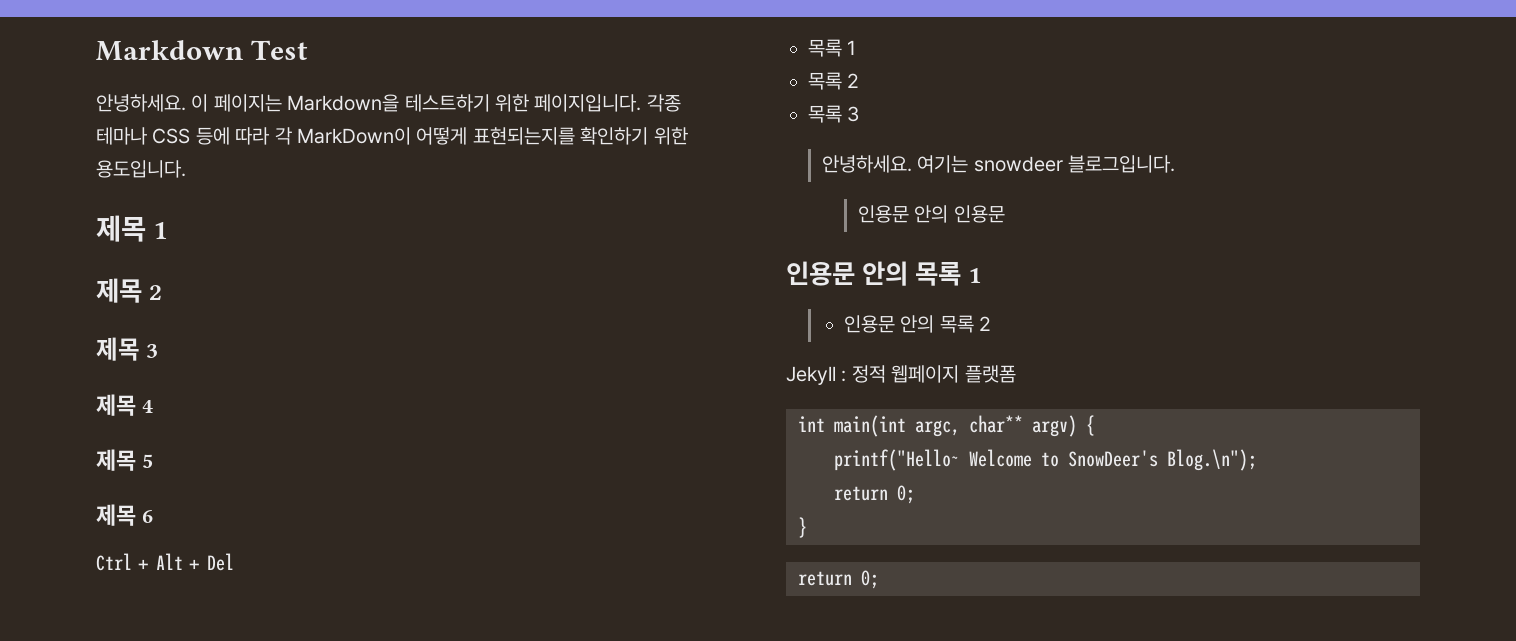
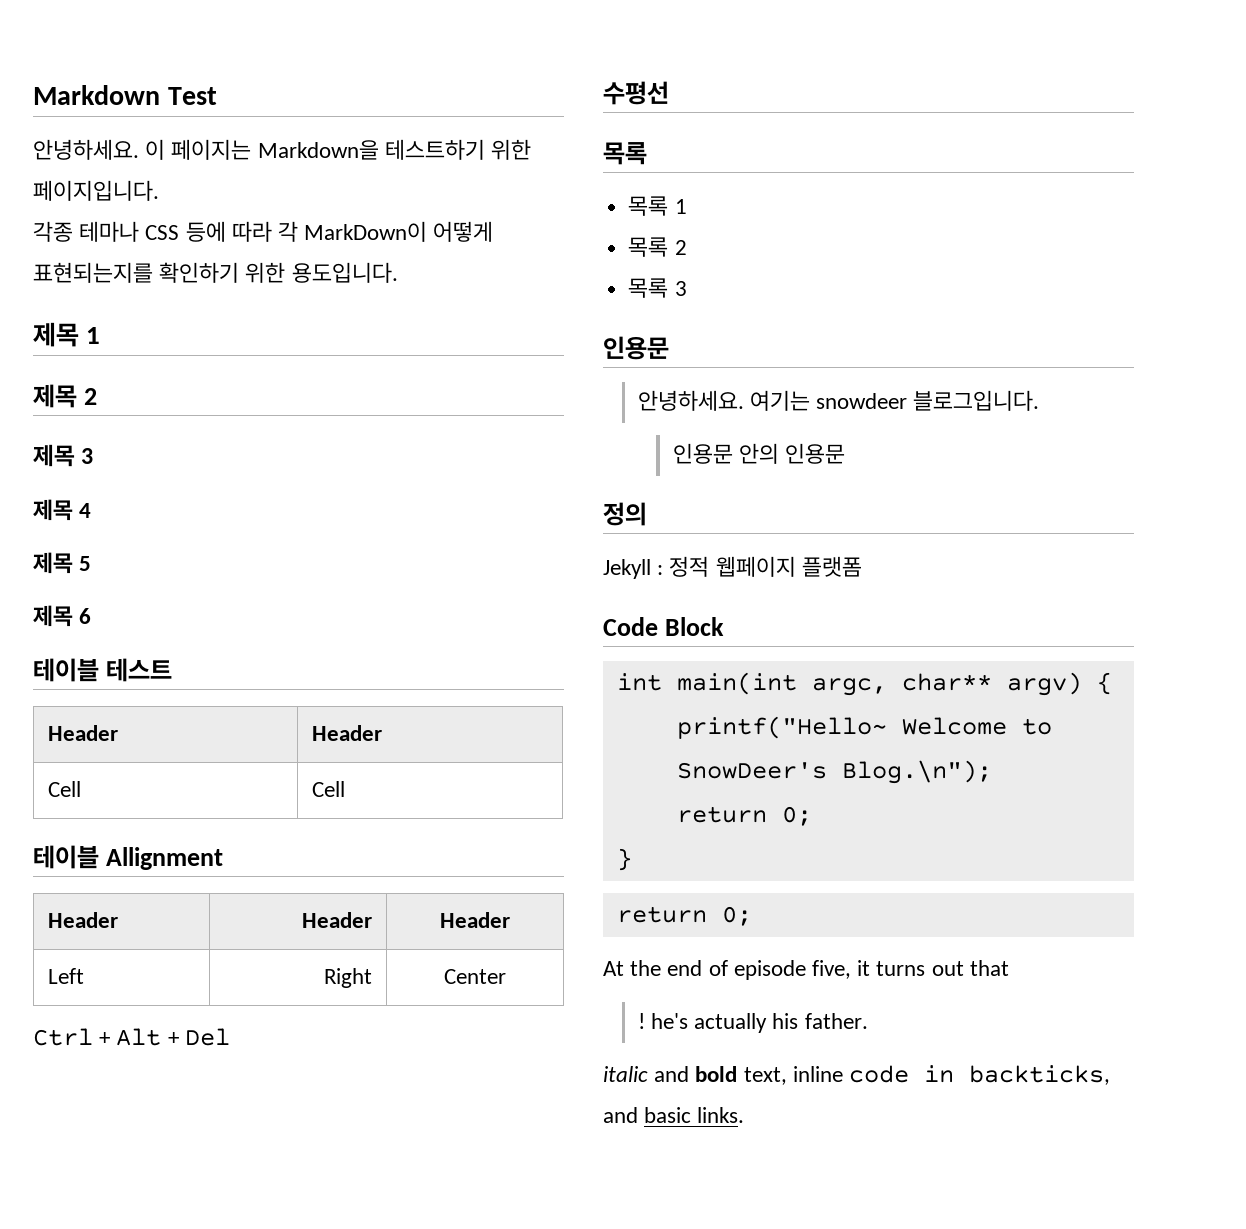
- 이 페이지는 Markdown을 테스트하기 위한 페이지입니다. 각종 테마나 CSS 등에 따라 각 MarkDown이 어떻게 표현되는지를 확인하기 위한 용도입니다.
+ 이 페이지는 Markdown을 테스트하기 위한 페이지입니다.
+ 각종 테마나 CSS 등에 따라 각 MarkDown이 어떻게 표현되는지를 확인하기 위한 용도입니다.
+ 테이블 테스트
+ Header | Header
+ Cell | Cell
+ 테이블 Allignment
+ Header | Header | Header
+ Left | Right | Center
+ 수평선
+ 목록
  목록 3
+ 인용문
- 인용문 안의 목록 1
- 인용문 안의 목록 2
+ 정의
+ Code Block
+ At the end of episode five, it turns out that
+ ! he's actually his father.
+ italic and bold text, inline code in backticks, and basic links.

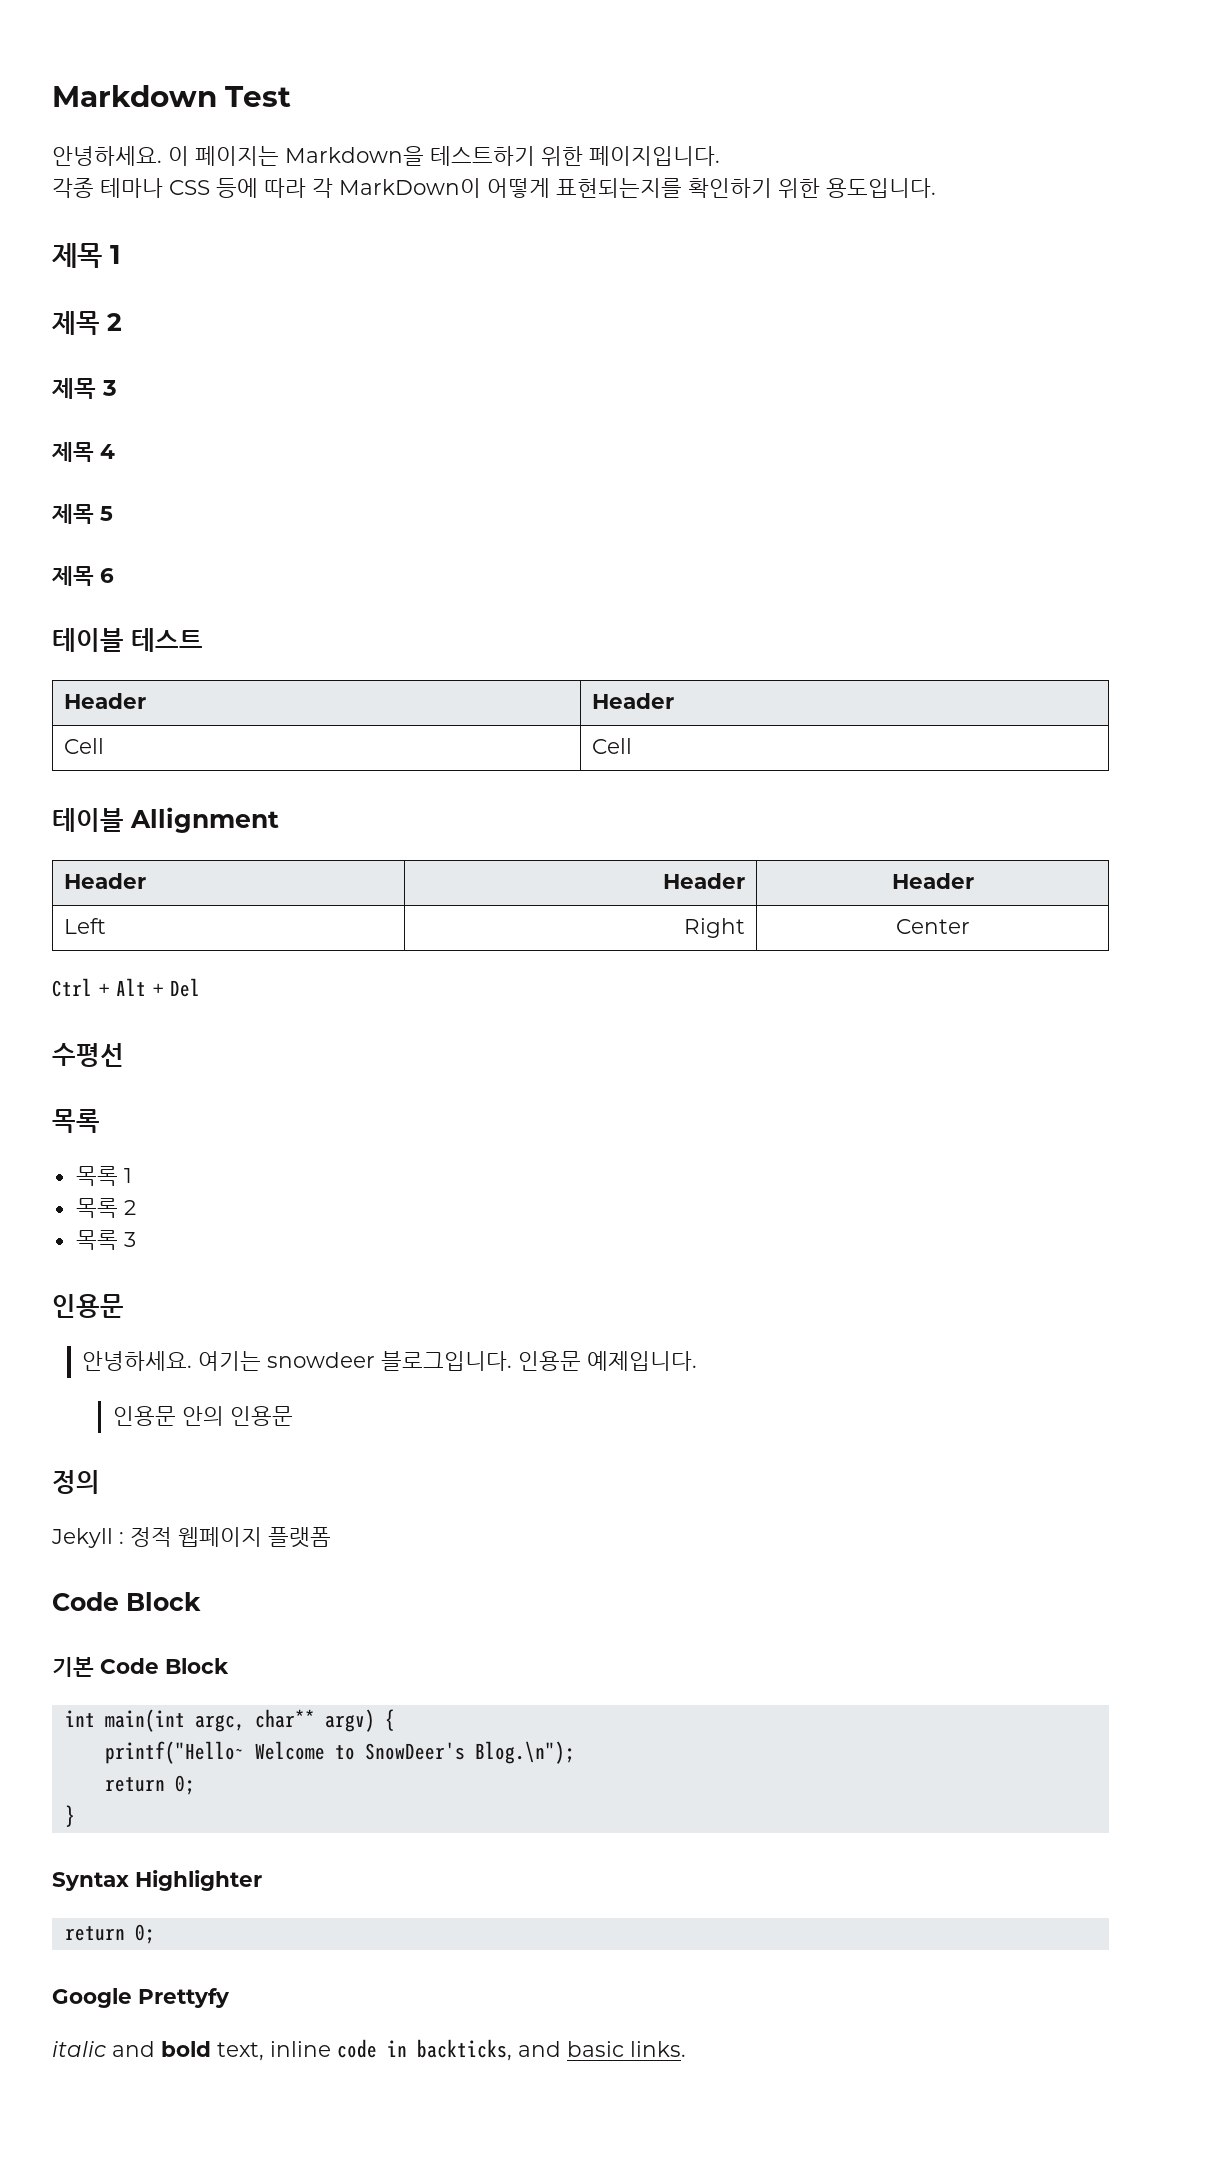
+ 인용문 예제입니다.
+ 기본 Code Block
  }
+ Syntax Highlighter
  return 0;
- At the end of episode five, it turns out that
- ! he's actually his father.
+ Google Prettyfy

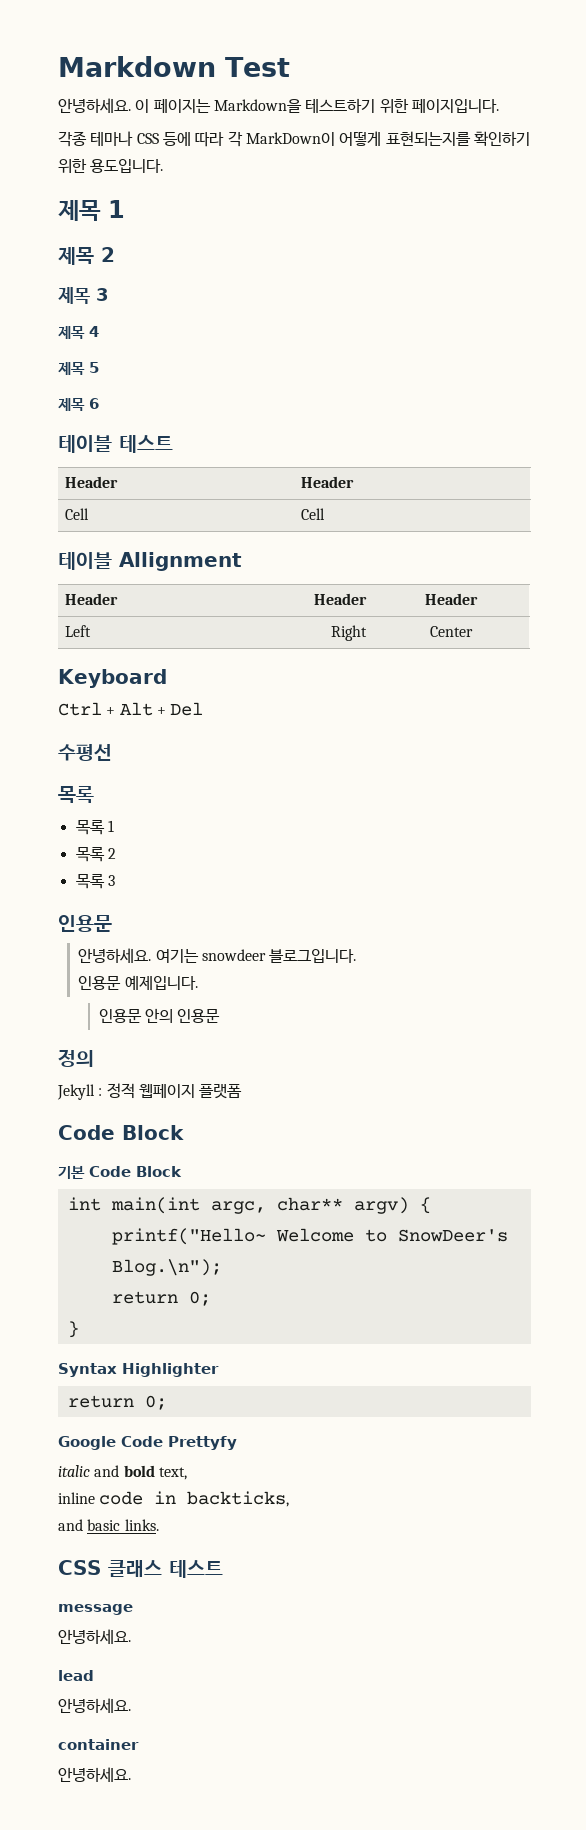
+ Keyboard
- 여기는 snowdeer 블로그입니다. 인용문 예제입니다.
+ 여기는 snowdeer 블로그입니다.
+ 인용문 예제입니다.
- Google Prettyfy
+ Google Code Prettyfy
- italic and bold text, inline code in backticks, and basic links.
+ italic and bold text,
+ inline code in backticks,
+ and basic links.
+ CSS 클래스 테스트
+ message
+ 안녕하세요.
+ lead
+ 안녕하세요.
+ container
+ 안녕하세요.

